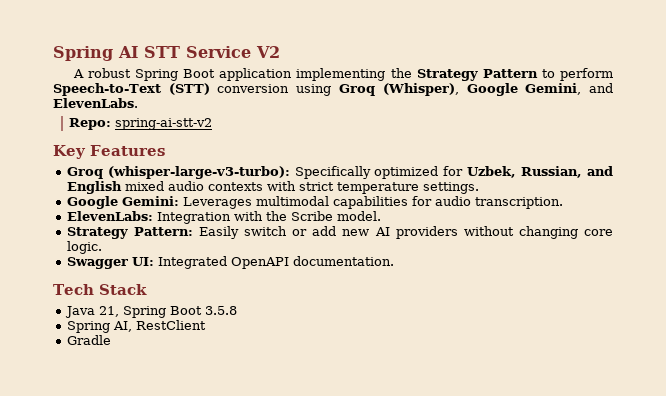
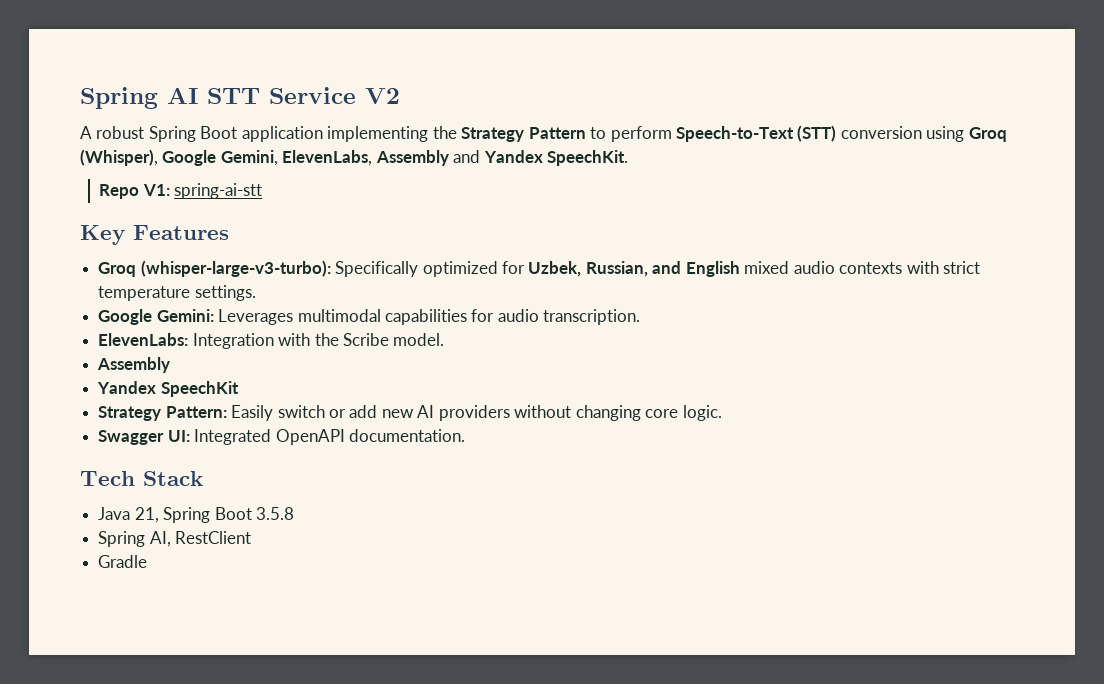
- A robust Spring Boot application implementing the Strategy Pattern to perform Speech-to-Text (STT) conversion using Groq (Whisper), Google Gemini, and ElevenLabs.
- Repo: spring-ai-stt-v2
+ A robust Spring Boot application implementing the Strategy Pattern to perform Speech-to-Text (STT) conversion using Groq (Whisper), Google Gemini, ElevenLabs, Assembly and Yandex SpeechKit.
+ Repo V1: spring-ai-stt
  ElevenLabs: Integration with the Scribe model.
+ Assembly
+ Yandex SpeechKit

